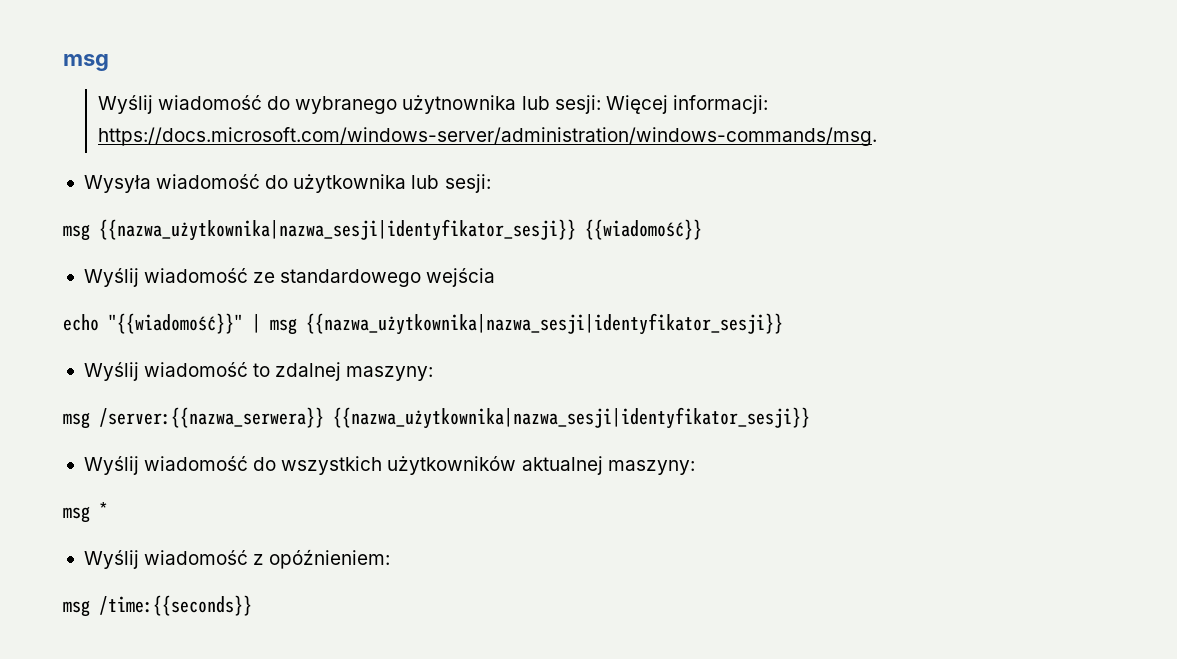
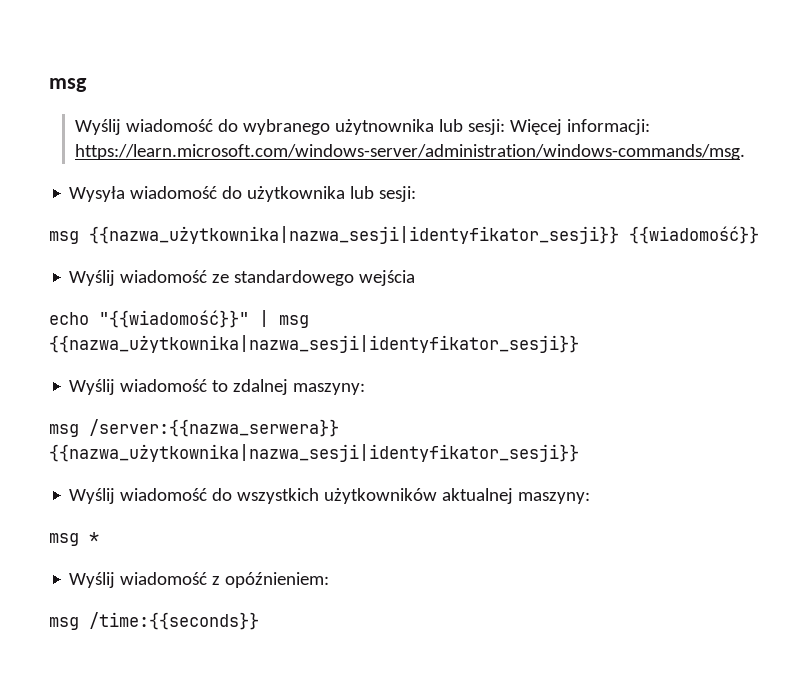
- Wyślij wiadomość do wybranego użytnownika lub sesji: Więcej informacji: https://docs.microsoft.com/windows-server/administration/windows-commands/msg.
+ Wyślij wiadomość do wybranego użytnownika lub sesji: Więcej informacji: https://learn.microsoft.com/windows-server/administration/windows-commands/msg.

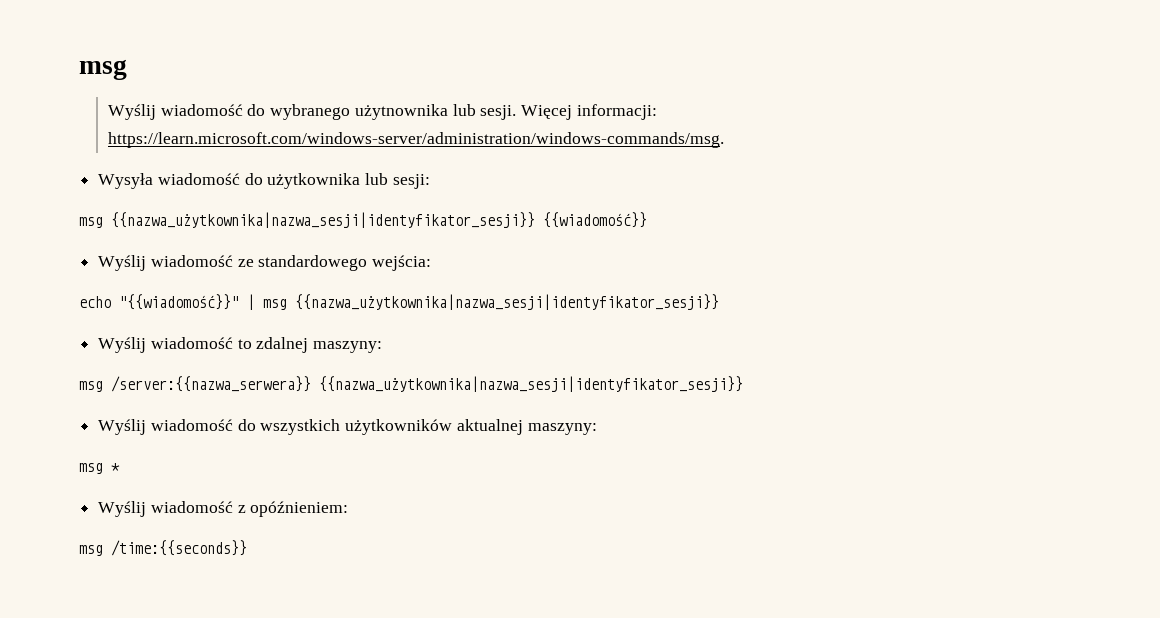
- Wyślij wiadomość do wybranego użytnownika lub sesji: Więcej informacji: https://learn.microsoft.com/windows-server/administration/windows-commands/msg.
+ Wyślij wiadomość do wybranego użytnownika lub sesji. Więcej informacji: https://learn.microsoft.com/windows-server/administration/windows-commands/msg.
- Wyślij wiadomość ze standardowego wejścia
+ Wyślij wiadomość ze standardowego wejścia:

